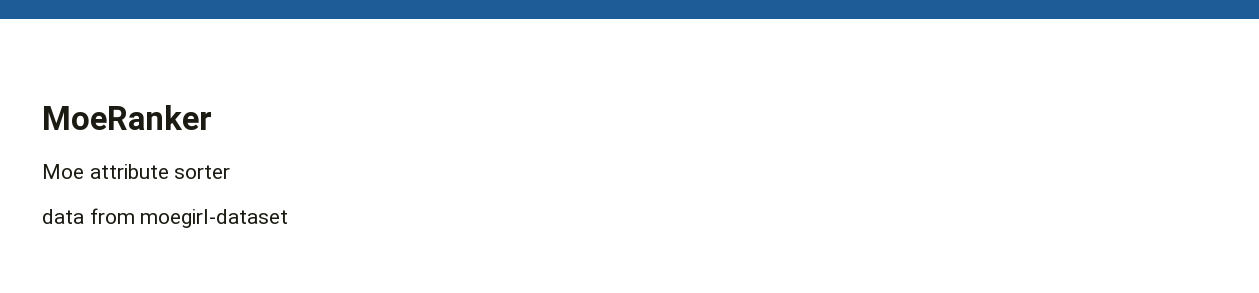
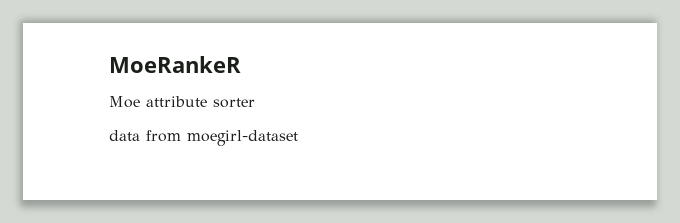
- MoeRanker
+ MoeRankeR

